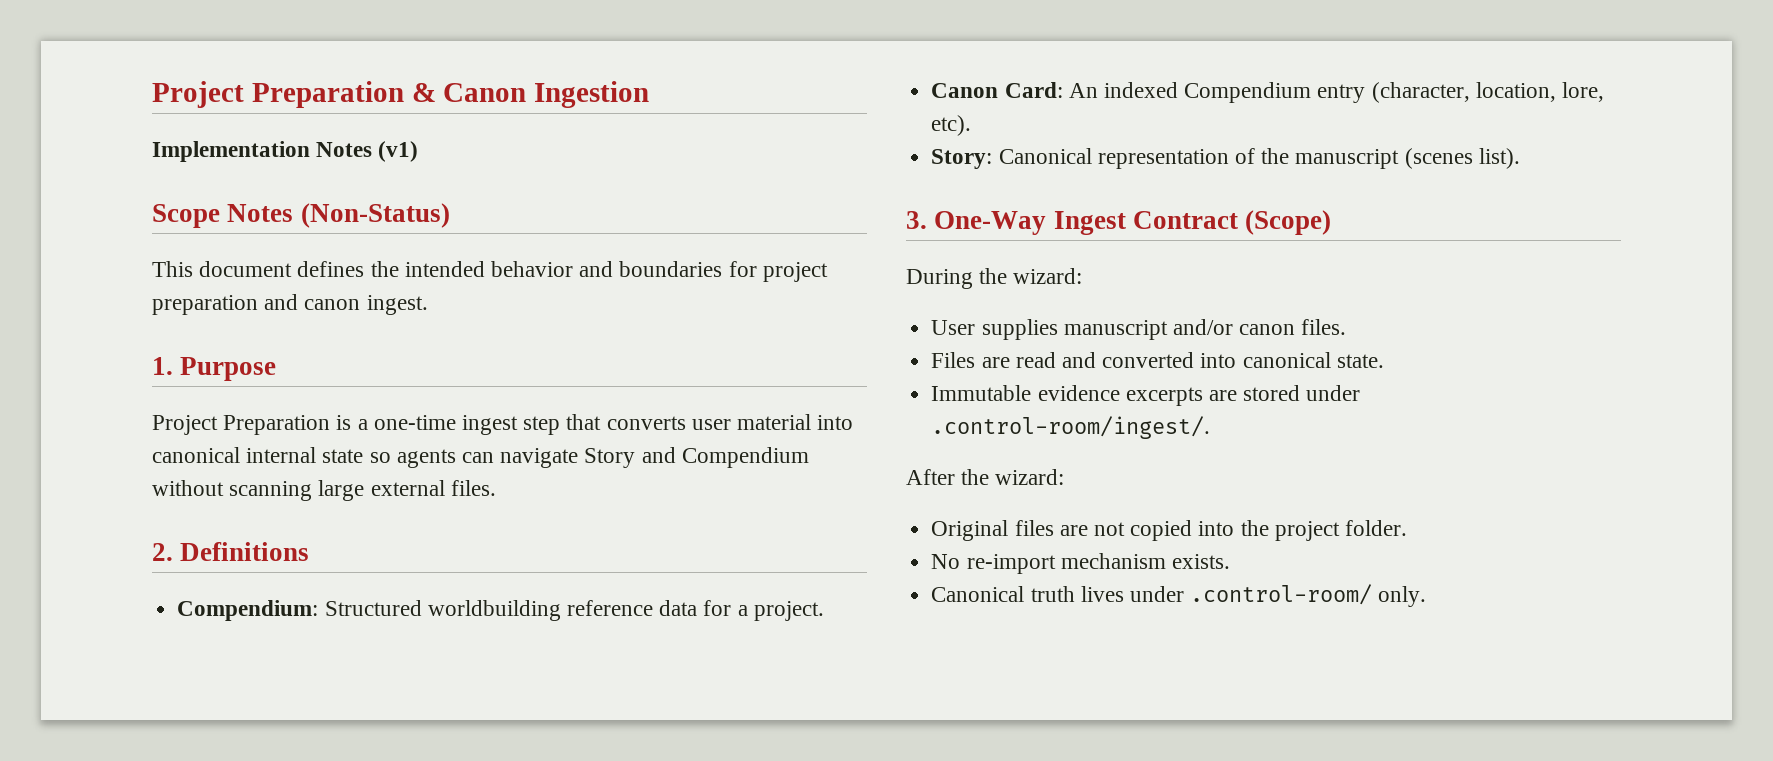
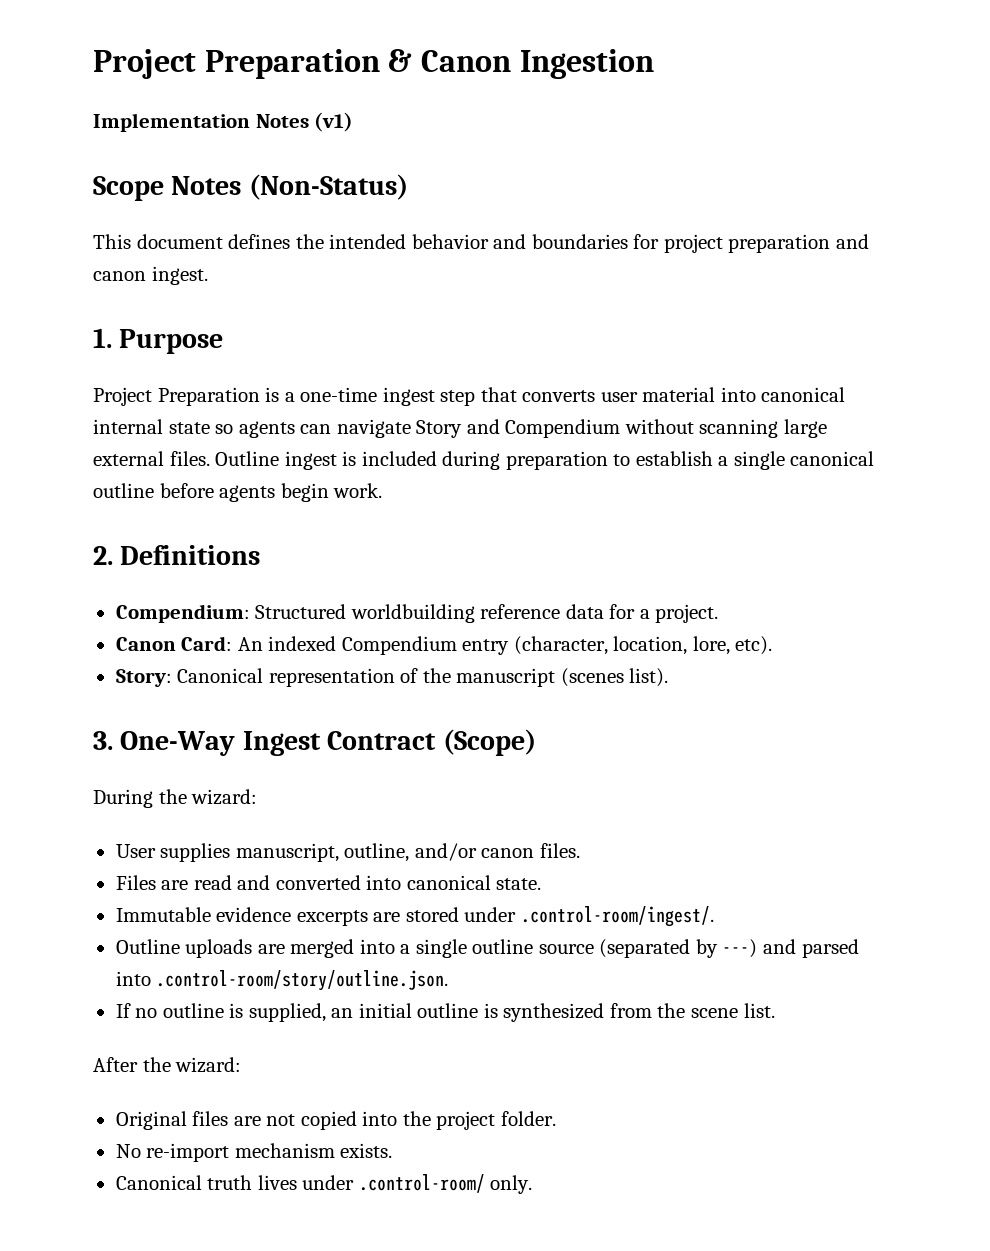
+ Outline ingest is included during preparation to establish a single canonical outline before agents begin work.
- User supplies manuscript and/or canon files.
+ User supplies manuscript, outline, and/or canon files.
+ Outline uploads are merged into a single outline source (separated by ---) and parsed into .control-room/story/outline.json.
+ If no outline is supplied, an initial outline is synthesized from the scene list.

